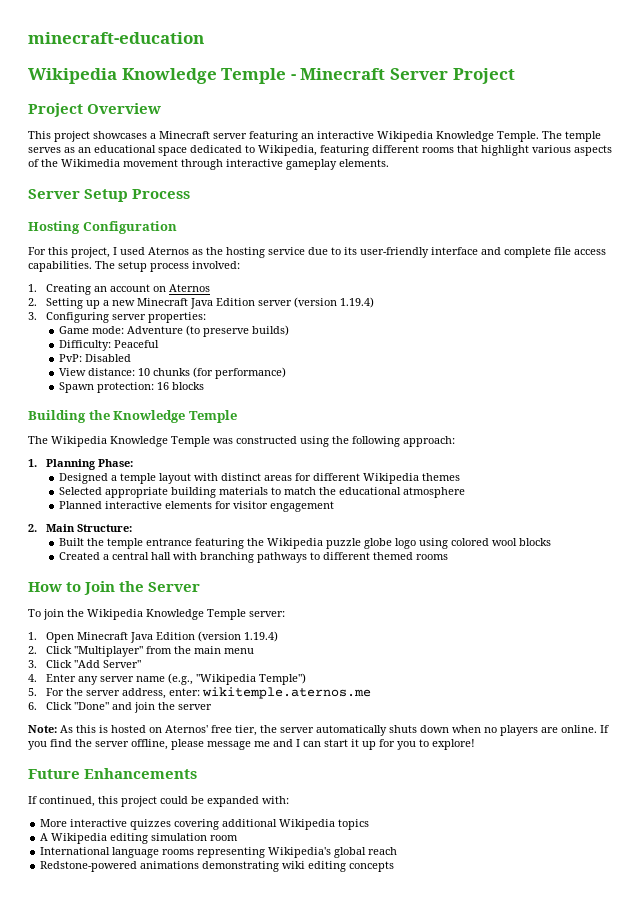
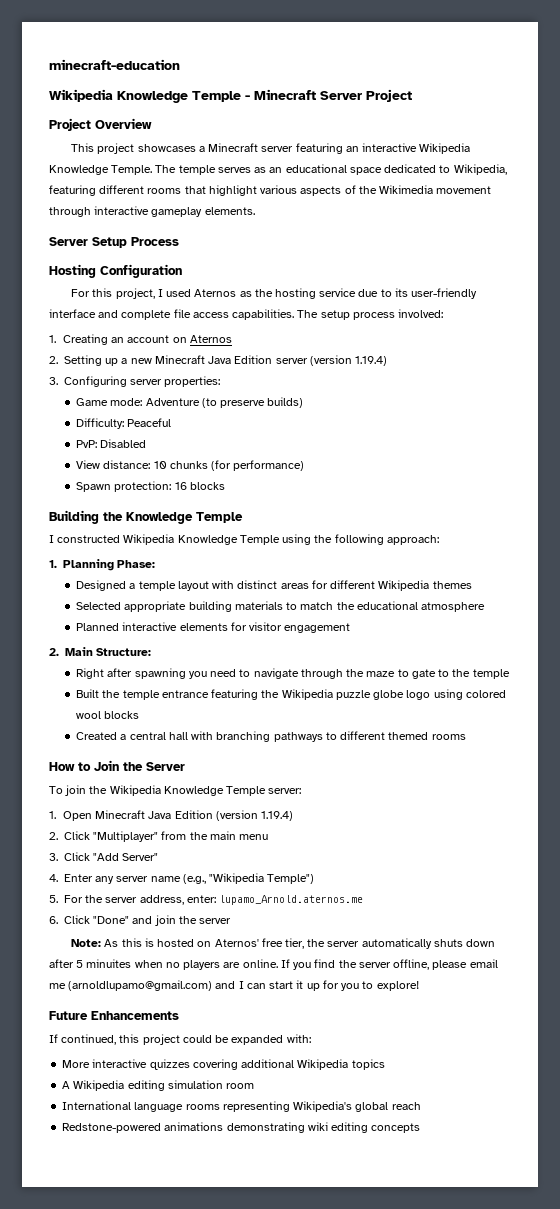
- The Wikipedia Knowledge Temple was constructed using the following approach:
+ I constructed Wikipedia Knowledge Temple using the following approach:
+ Right after spawning you need to navigate through the maze to gate to the temple
- 5. For the server address, enter: wikitemple.aternos.me
+ 5. For the server address, enter: lupamo_Arnold.aternos.me
- Note: As this is hosted on Aternos' free tier, the server automatically shuts down when no players are online.
+ Note: As this is hosted on Aternos' free tier, the server automatically shuts down after 5 minuites when no players are online.
- If you find the server offline, please message me and I can start it up for you to explore!
+ If you find the server offline, please email me (arnoldlupamo@gmail.com) and I can start it up for you to explore!

